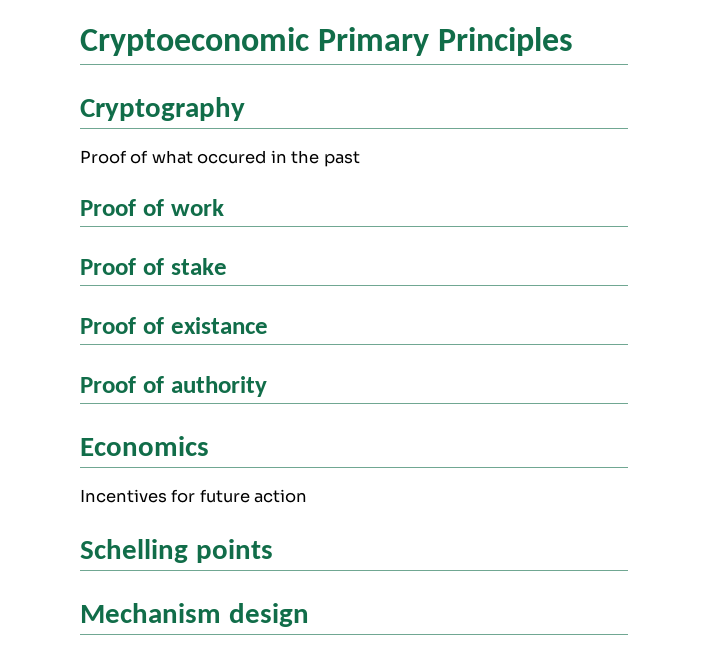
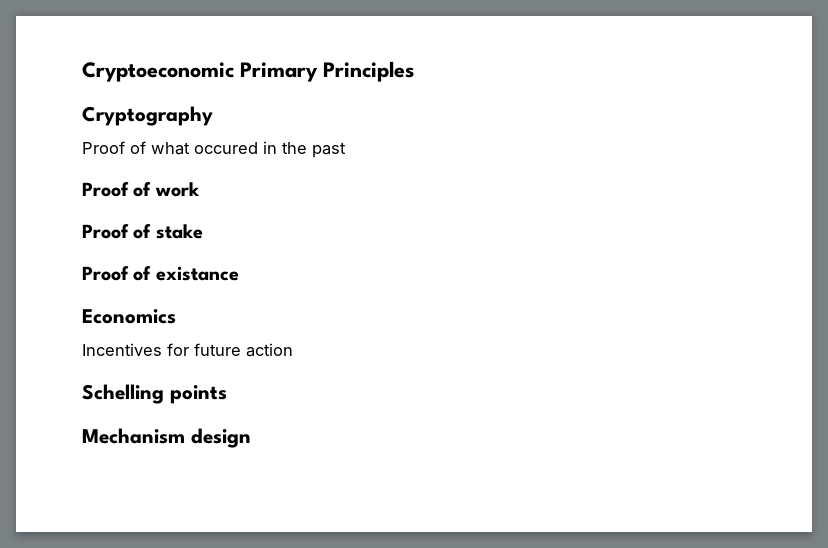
- Proof of authority

